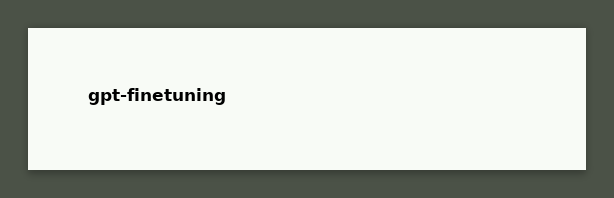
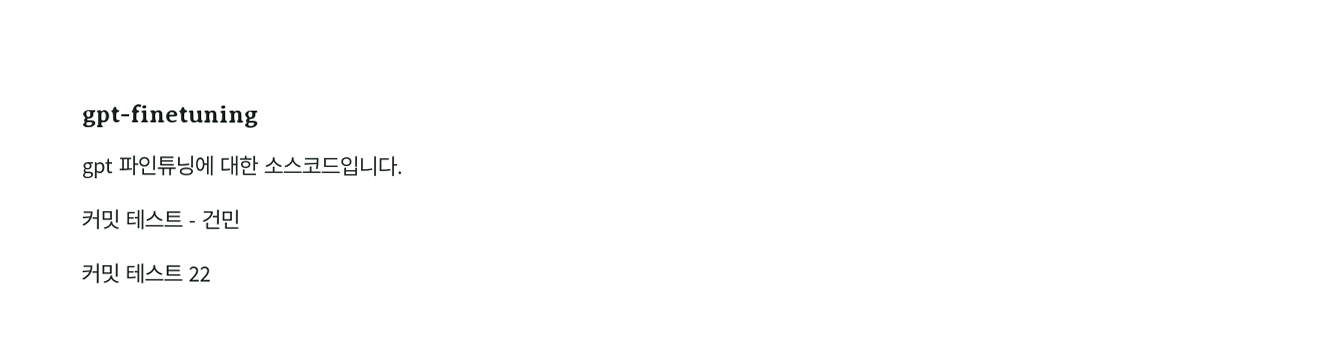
+ gpt 파인튜닝에 대한 소스코드입니다.
+ 커밋 테스트 - 건민
+ 커밋 테스트 22

